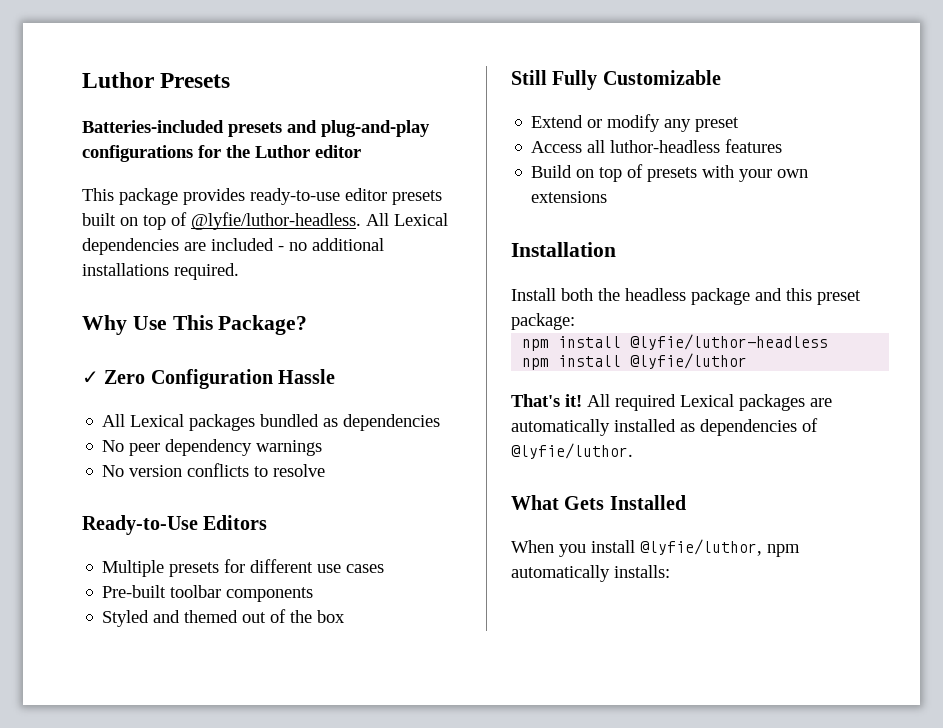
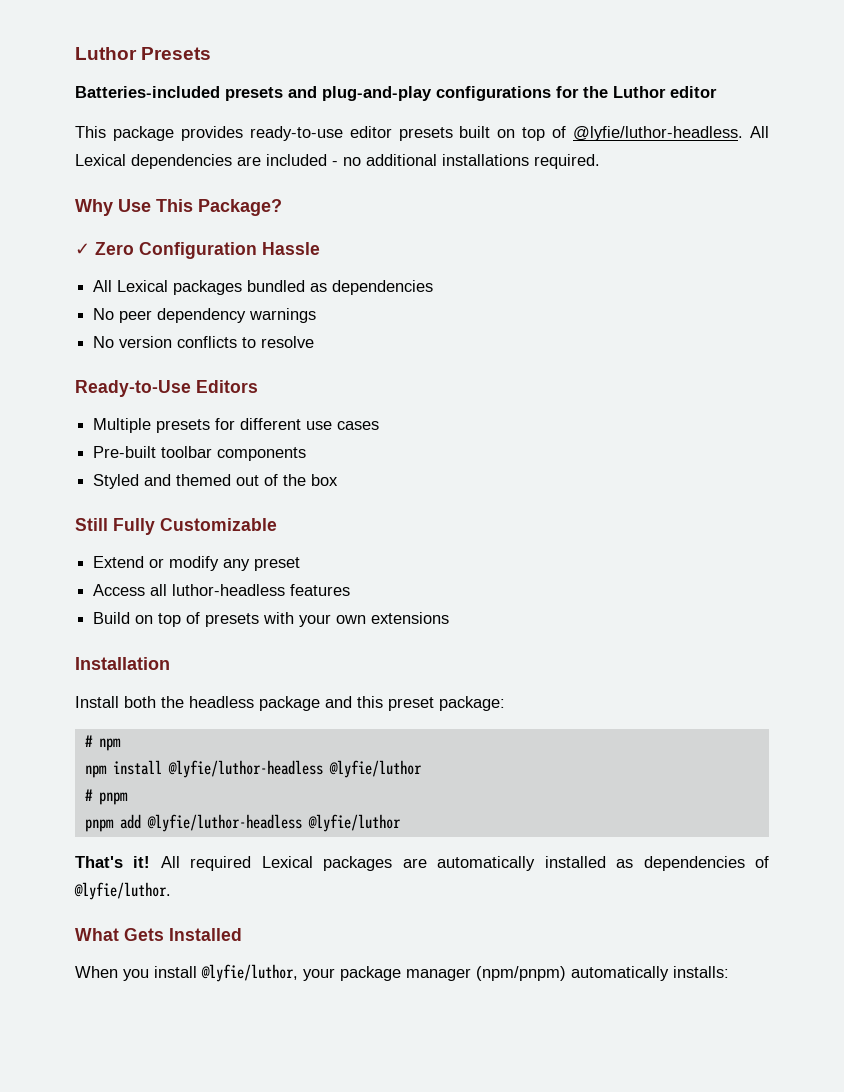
+ # npm
- npm install @lyfie/luthor-headless
- npm install @lyfie/luthor
+ npm install @lyfie/luthor-headless @lyfie/luthor
+ # pnpm
+ pnpm add @lyfie/luthor-headless @lyfie/luthor
- When you install @lyfie/luthor, npm automatically installs:
+ When you install @lyfie/luthor, your package manager (npm/pnpm) automatically installs:

